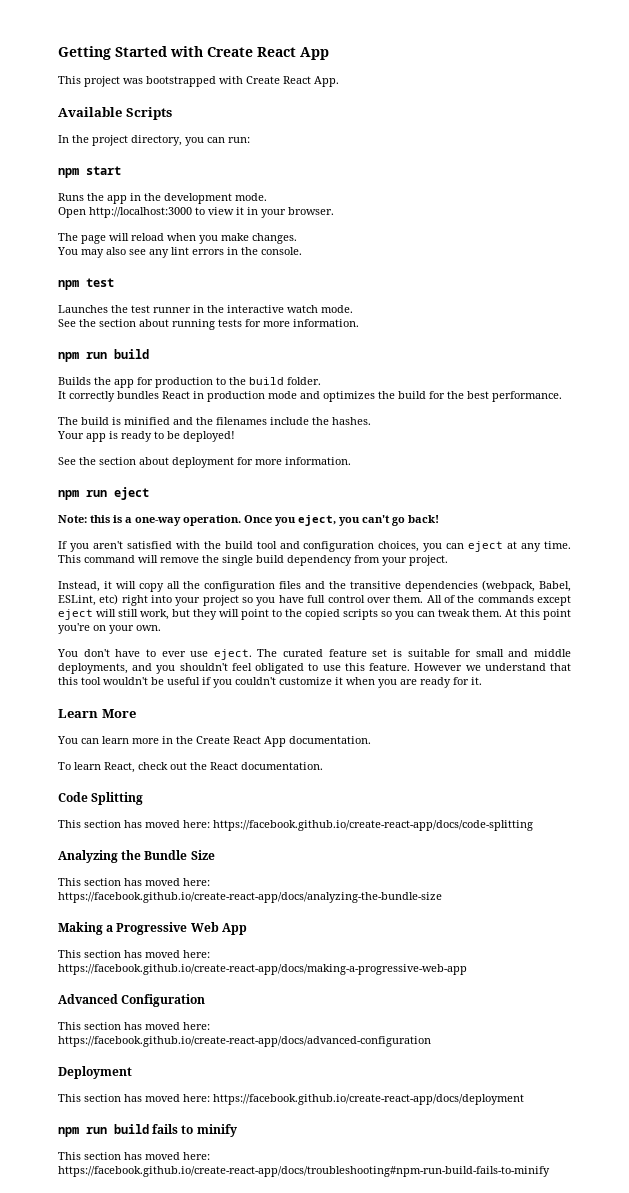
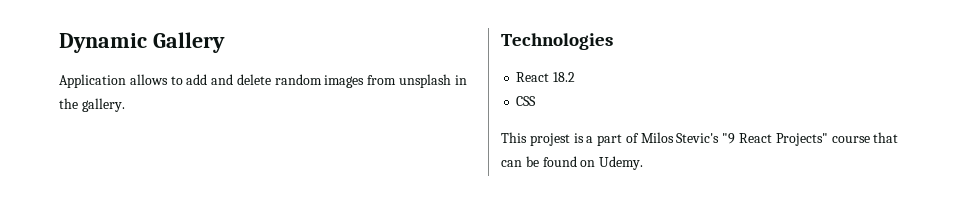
- Getting Started with Create React App
- This project was bootstrapped with Create React App.
- Available Scripts
- In the project directory, you can run:
- npm start
- Runs the app in the development mode.
- Open http://localhost:3000 to view it in your browser.
- The page will reload when you make changes.
- You may also see any lint errors in the console.
- npm test
- Launches the test runner in the interactive watch mode.
- See the section about running tests for more information.
- npm run build
- Builds the app for production to the build folder.
- It correctly bundles React in production mode and optimizes the build for the best performance.
- The build is minified and the filenames include the hashes.
- Your app is ready to be deployed!
- See the section about deployment for more information.
- npm run eject
- Note: this is a one-way operation. Once you eject, you can't go back!
- If you aren't satisfied with the build tool and configuration choices, you can eject at any time. This command will remove the single build dependency from your project.
- Instead, it will copy all the configuration files and the transitive dependencies (webpack, Babel, ESLint, etc) right into your project so you have full control over them. All of the commands except eject will still work, but they will point to the copied scripts so you can tweak them. At this point you're on your own.
- You don't have to ever use eject. The curated feature set is suitable for small and middle deployments, and you shouldn't feel obligated to use this feature. However we understand that this tool wouldn't be useful if you couldn't customize it when you are ready for it.
- Learn More
- You can learn more in the Create React App documentation.
- To learn React, check out the React documentation.
- Code Splitting
- This section has moved here: https://facebook.github.io/create-react-app/docs/code-splitting
- Analyzing the Bundle Size
- This section has moved here: https://facebook.github.io/create-react-app/docs/analyzing-the-bundle-size
- Making a Progressive Web App
- This section has moved here: https://facebook.github.io/create-react-app/docs/making-a-progressive-web-app
- Advanced Configuration
- This section has moved here: https://facebook.github.io/create-react-app/docs/advanced-configuration
- Deployment
- This section has moved here: https://facebook.github.io/create-react-app/docs/deployment
- npm run build fails to minify
- This section has moved here: https://facebook.github.io/create-react-app/docs/troubleshooting#npm-run-build-fails-to-minify
+ Dynamic Gallery
+ Application allows to add and delete random images from unsplash in the gallery.
+ Technologies
+ React 18.2
+ CSS
+ This projest is a part of Milos Stevic's "9 React Projects" course that can be found on Udemy.

